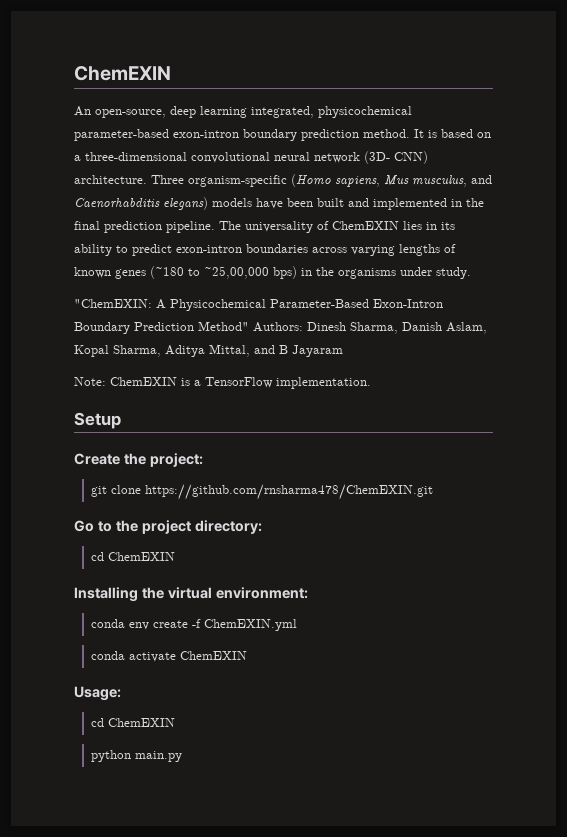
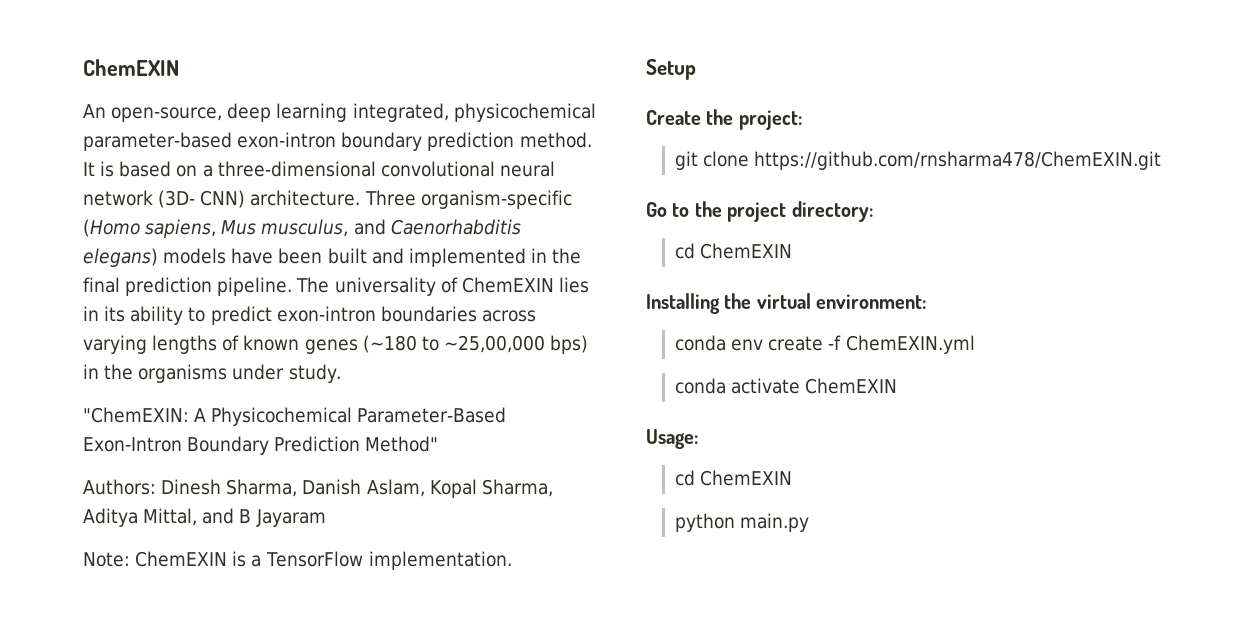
- "ChemEXIN: A Physicochemical Parameter-Based Exon-Intron Boundary Prediction Method" Authors: Dinesh Sharma, Danish Aslam, Kopal Sharma, Aditya Mittal, and B Jayaram
+ "ChemEXIN: A Physicochemical Parameter-Based Exon-Intron Boundary Prediction Method"
+ Authors: Dinesh Sharma, Danish Aslam, Kopal Sharma, Aditya Mittal, and B Jayaram

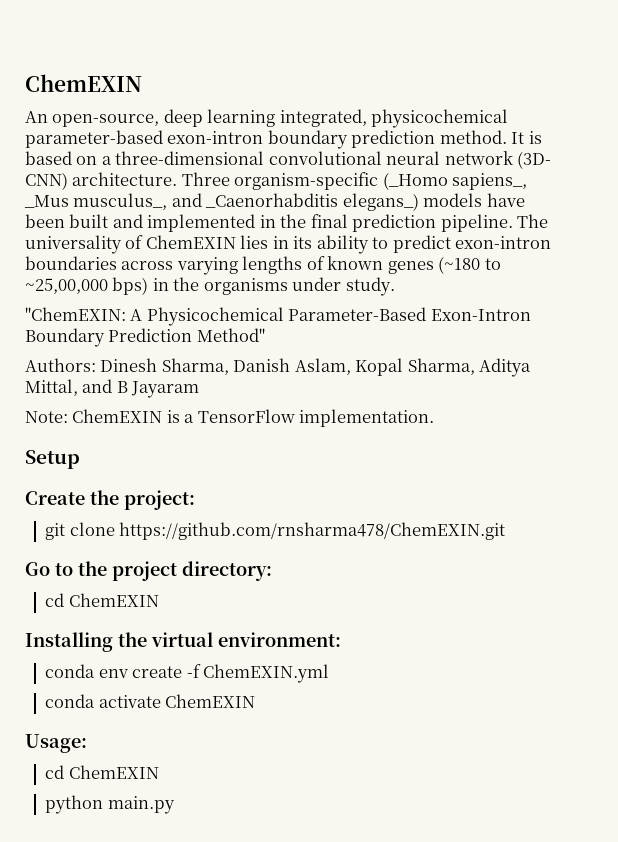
- Three organism-specific (Homo sapiens, Mus musculus, and Caenorhabditis elegans) models have been built and implemented in the final prediction pipeline.
+ Three organism-specific (_Homo sapiens_, _Mus musculus_, and _Caenorhabditis elegans_) models have been built and implemented in the final prediction pipeline.

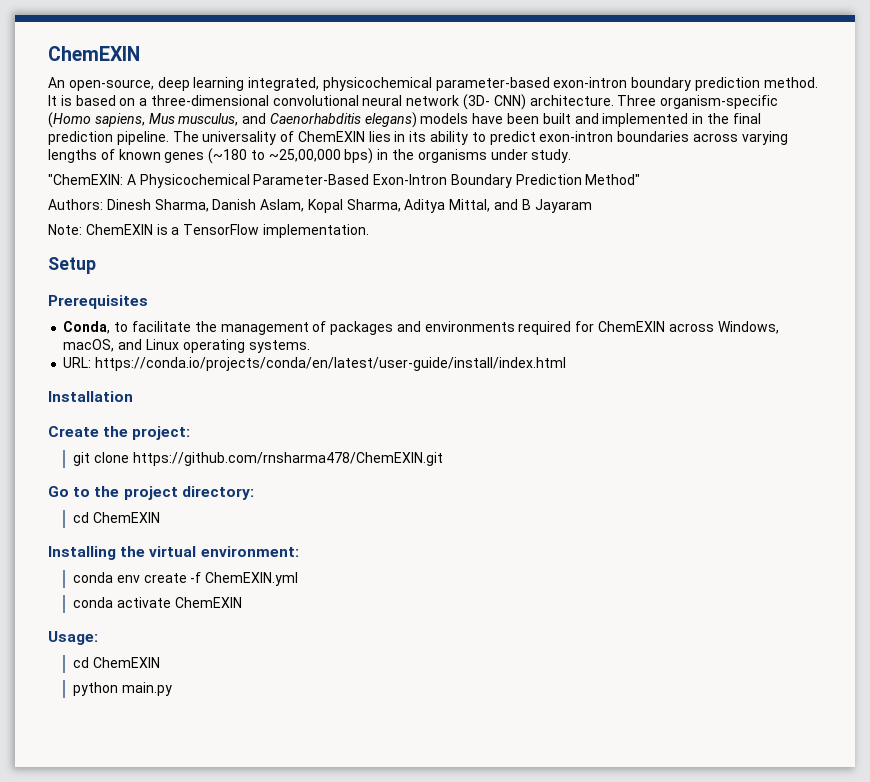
- Three organism-specific (_Homo sapiens_, _Mus musculus_, and _Caenorhabditis elegans_) models have been built and implemented in the final prediction pipeline.
+ Three organism-specific (Homo sapiens, Mus musculus, and Caenorhabditis elegans) models have been built and implemented in the final prediction pipeline.
+ Prerequisites
+ Conda, to facilitate the management of packages and environments required for ChemEXIN across Windows, macOS, and Linux operating systems.
+ URL: https://conda.io/projects/conda/en/latest/user-guide/install/index.html
+ Installation

